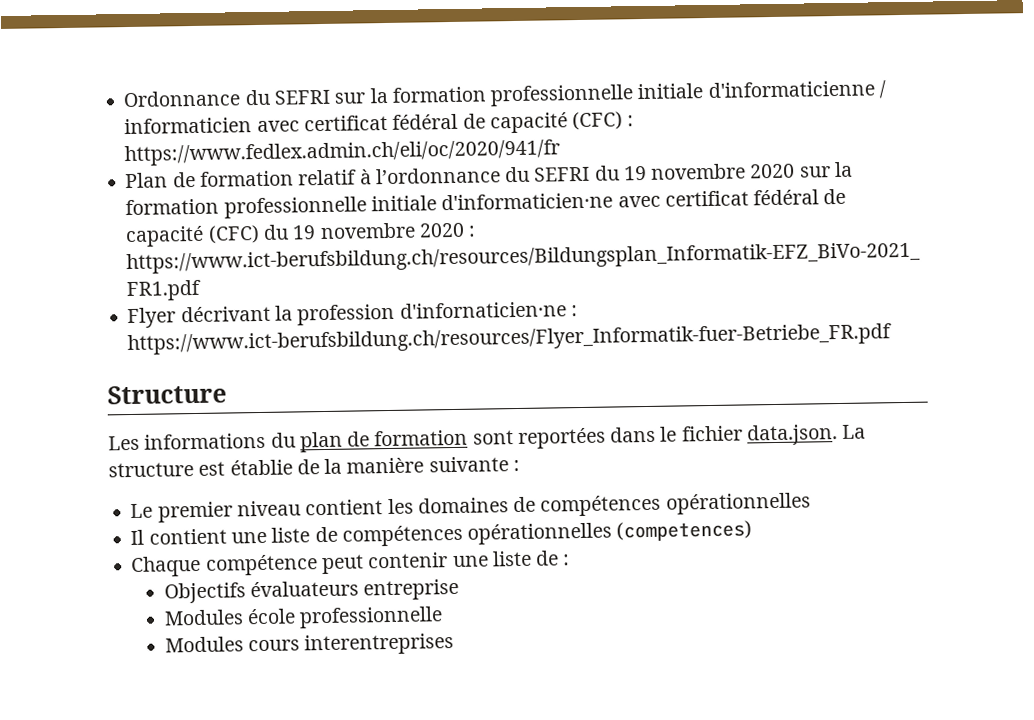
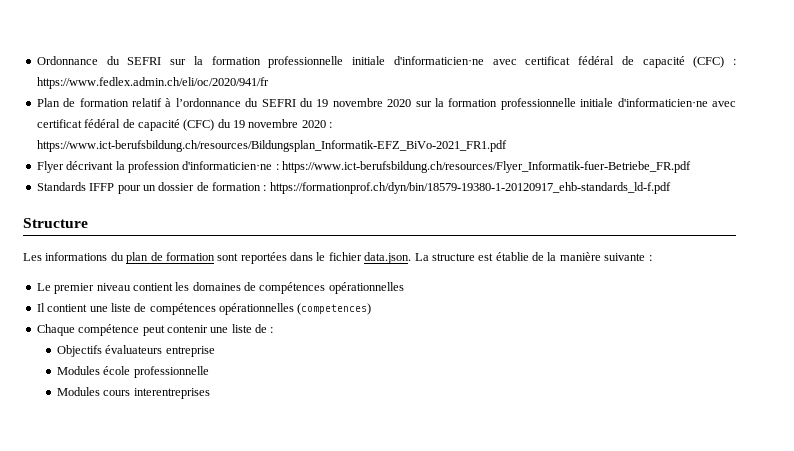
- Ordonnance du SEFRI sur la formation professionnelle initiale d'informaticienne / informaticien avec certificat fédéral de capacité (CFC) : https://www.fedlex.admin.ch/eli/oc/2020/941/fr
+ Ordonnance du SEFRI sur la formation professionnelle initiale d'informaticien·ne avec certificat fédéral de capacité (CFC) : https://www.fedlex.admin.ch/eli/oc/2020/941/fr
- Flyer décrivant la profession d'infornaticien·ne : https://www.ict-berufsbildung.ch/resources/Flyer_Informatik-fuer-Betriebe_FR.pdf
+ Flyer décrivant la profession d'informaticien·ne : https://www.ict-berufsbildung.ch/resources/Flyer_Informatik-fuer-Betriebe_FR.pdf
+ Standards IFFP pour un dossier de formation : https://formationprof.ch/dyn/bin/18579-19380-1-20120917_ehb-standards_ld-f.pdf

